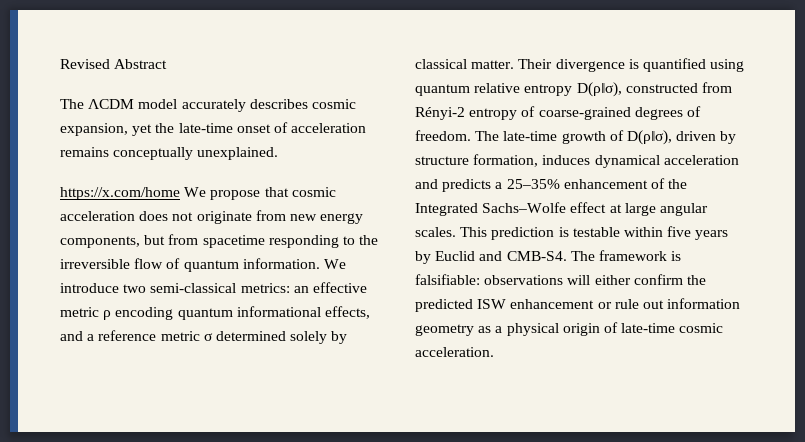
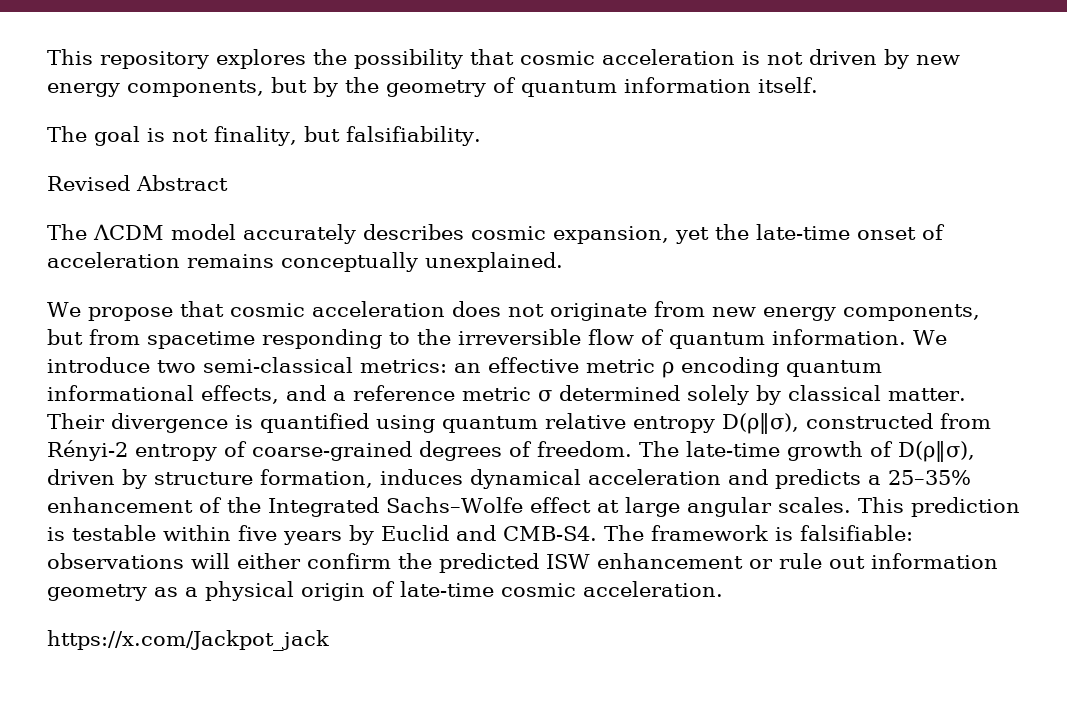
+ This repository explores the possibility that cosmic acceleration is not driven by new energy components, but by the geometry of quantum information itself.
+ The goal is not finality, but falsifiability.
- https://x.com/home We propose that cosmic acceleration does not originate from new energy components, but from spacetime responding to the irreversible flow of quantum information.
+ We propose that cosmic acceleration does not originate from new energy components, but from spacetime responding to the irreversible flow of quantum information.
+ https://x.com/Jackpot_jack

